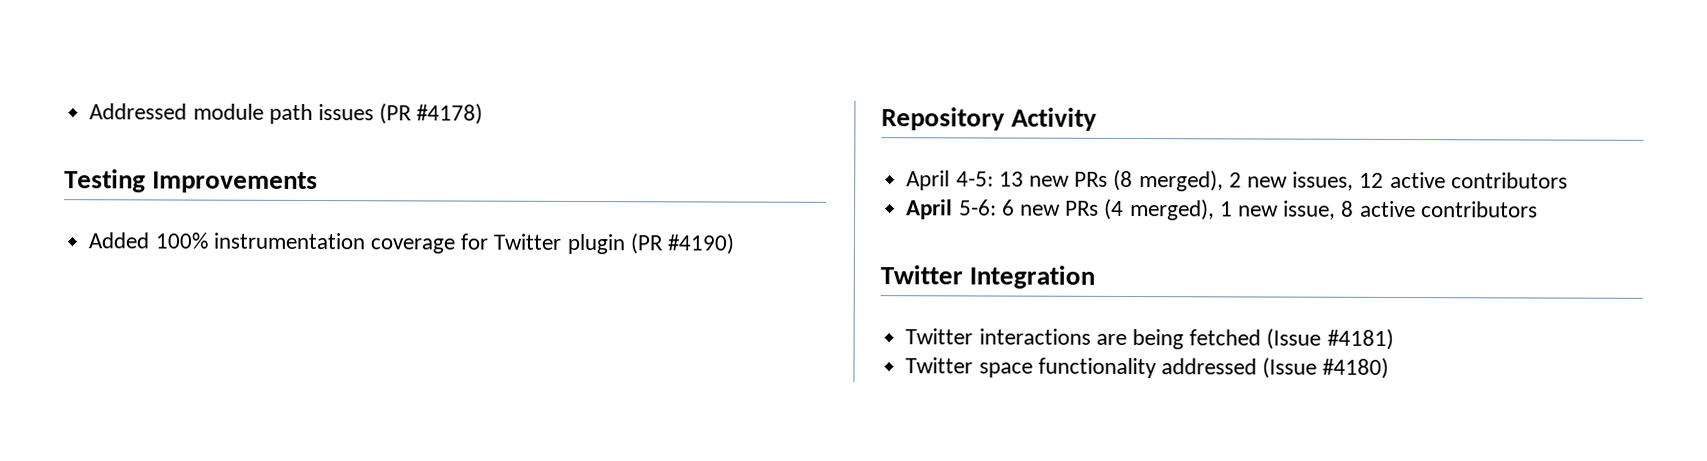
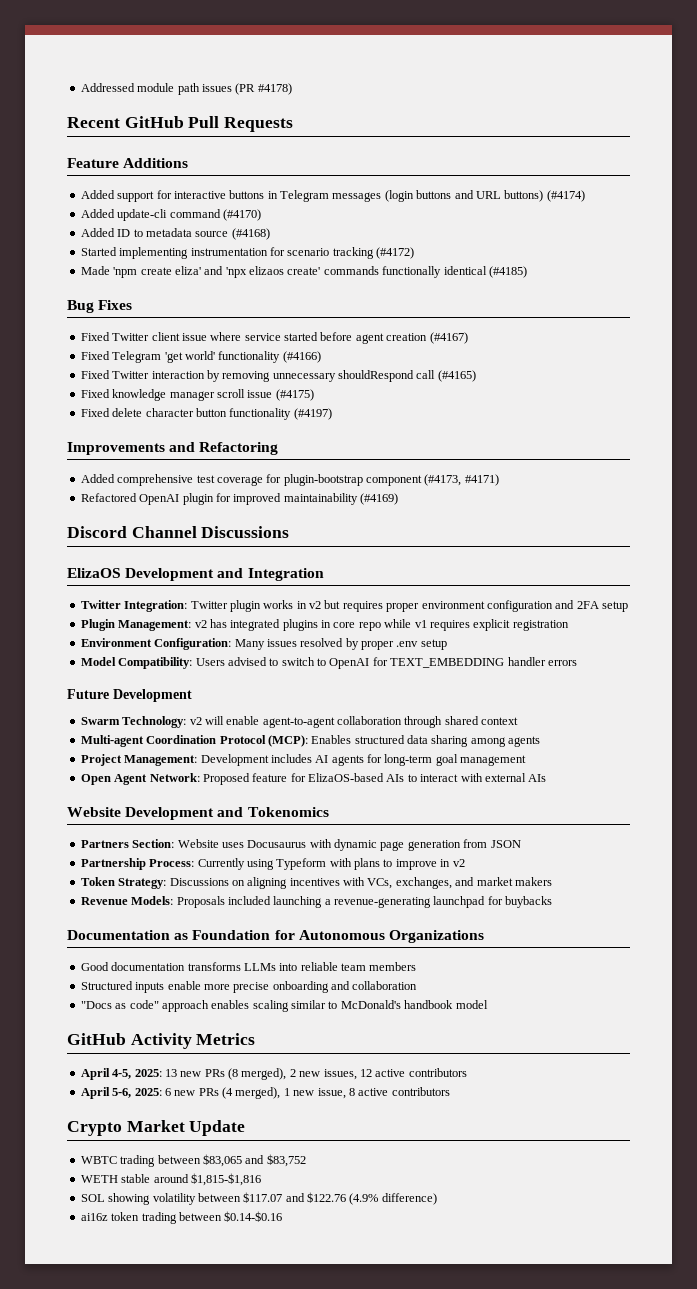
- Testing Improvements
- Added 100% instrumentation coverage for Twitter plugin (PR #4190)
- Repository Activity
- April 4-5: 13 new PRs (8 merged), 2 new issues, 12 active contributors
+ Recent GitHub Pull Requests
+ Feature Additions
+ Added support for interactive buttons in Telegram messages (login buttons and URL buttons) (#4174)
+ Added update-cli command (#4170)
+ Added ID to metadata source (#4168)
+ Started implementing instrumentation for scenario tracking (#4172)
+ Made 'npm create eliza' and 'npx elizaos create' commands functionally identical (#4185)
+ Bug Fixes
+ Fixed Twitter client issue where service started before agent creation (#4167)
+ Fixed Telegram 'get world' functionality (#4166)
+ Fixed Twitter interaction by removing unnecessary shouldRespond call (#4165)
+ Fixed knowledge manager scroll issue (#4175)
+ Fixed delete character button functionality (#4197)
+ Improvements and Refactoring
+ Added comprehensive test coverage for plugin-bootstrap component (#4173, #4171)
+ Refactored OpenAI plugin for improved maintainability (#4169)
+ Discord Channel Discussions
+ ElizaOS Development and Integration
+ Twitter Integration: Twitter plugin works in v2 but requires proper environment configuration and 2FA setup
+ Plugin Management: v2 has integrated plugins in core repo while v1 requires explicit registration
+ Environment Configuration: Many issues resolved by proper .env setup
+ Model Compatibility: Users advised to switch to OpenAI for TEXT_EMBEDDING handler errors
+ Future Development
+ Swarm Technology: v2 will enable agent-to-agent collaboration through shared context
+ Multi-agent Coordination Protocol (MCP): Enables structured data sharing among agents
+ Project Management: Development includes AI agents for long-term goal management
+ Open Agent Network: Proposed feature for ElizaOS-based AIs to interact with external AIs
+ Website Development and Tokenomics
+ Partners Section: Website uses Docusaurus with dynamic page generation from JSON
+ Partnership Process: Currently using Typeform with plans to improve in v2
+ Token Strategy: Discussions on aligning incentives with VCs, exchanges, and market makers
+ Revenue Models: Proposals included launching a revenue-generating launchpad for buybacks
+ Documentation as Foundation for Autonomous Organizations
+ Good documentation transforms LLMs into reliable team members
+ Structured inputs enable more precise onboarding and collaboration
+ "Docs as code" approach enables scaling similar to McDonald's handbook model
+ GitHub Activity Metrics
+ April 4-5, 2025: 13 new PRs (8 merged), 2 new issues, 12 active contributors
- April 5-6: 6 new PRs (4 merged), 1 new issue, 8 active contributors
+ April 5-6, 2025: 6 new PRs (4 merged), 1 new issue, 8 active contributors
- Twitter Integration
- Twitter interactions are being fetched (Issue #4181)
- Twitter space functionality addressed (Issue #4180)
+ Crypto Market Update
+ WBTC trading between $83,065 and $83,752
+ WETH stable around $1,815-$1,816
+ SOL showing volatility between $117.07 and $122.76 (4.9% difference)
+ ai16z token trading between $0.14-$0.16

